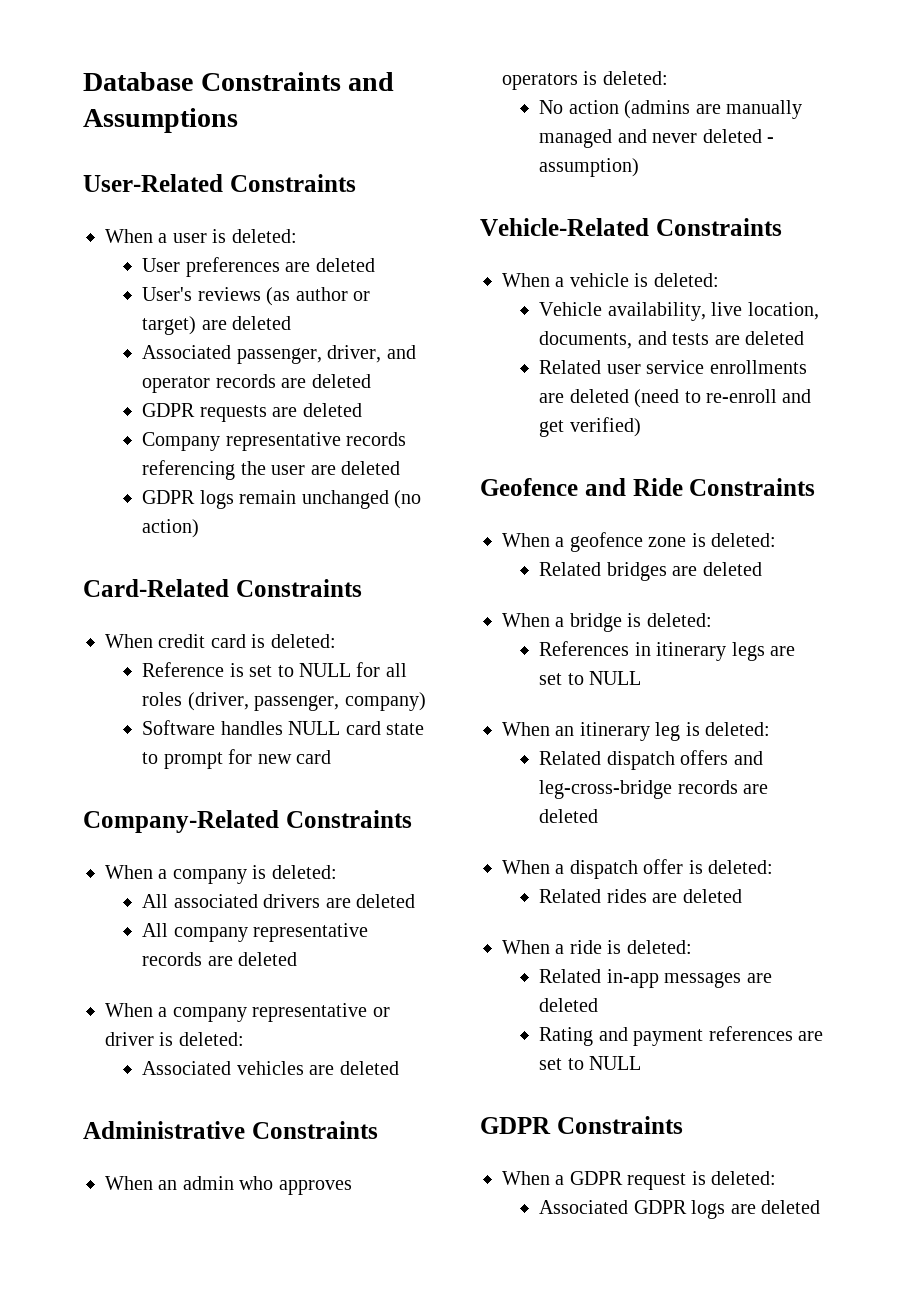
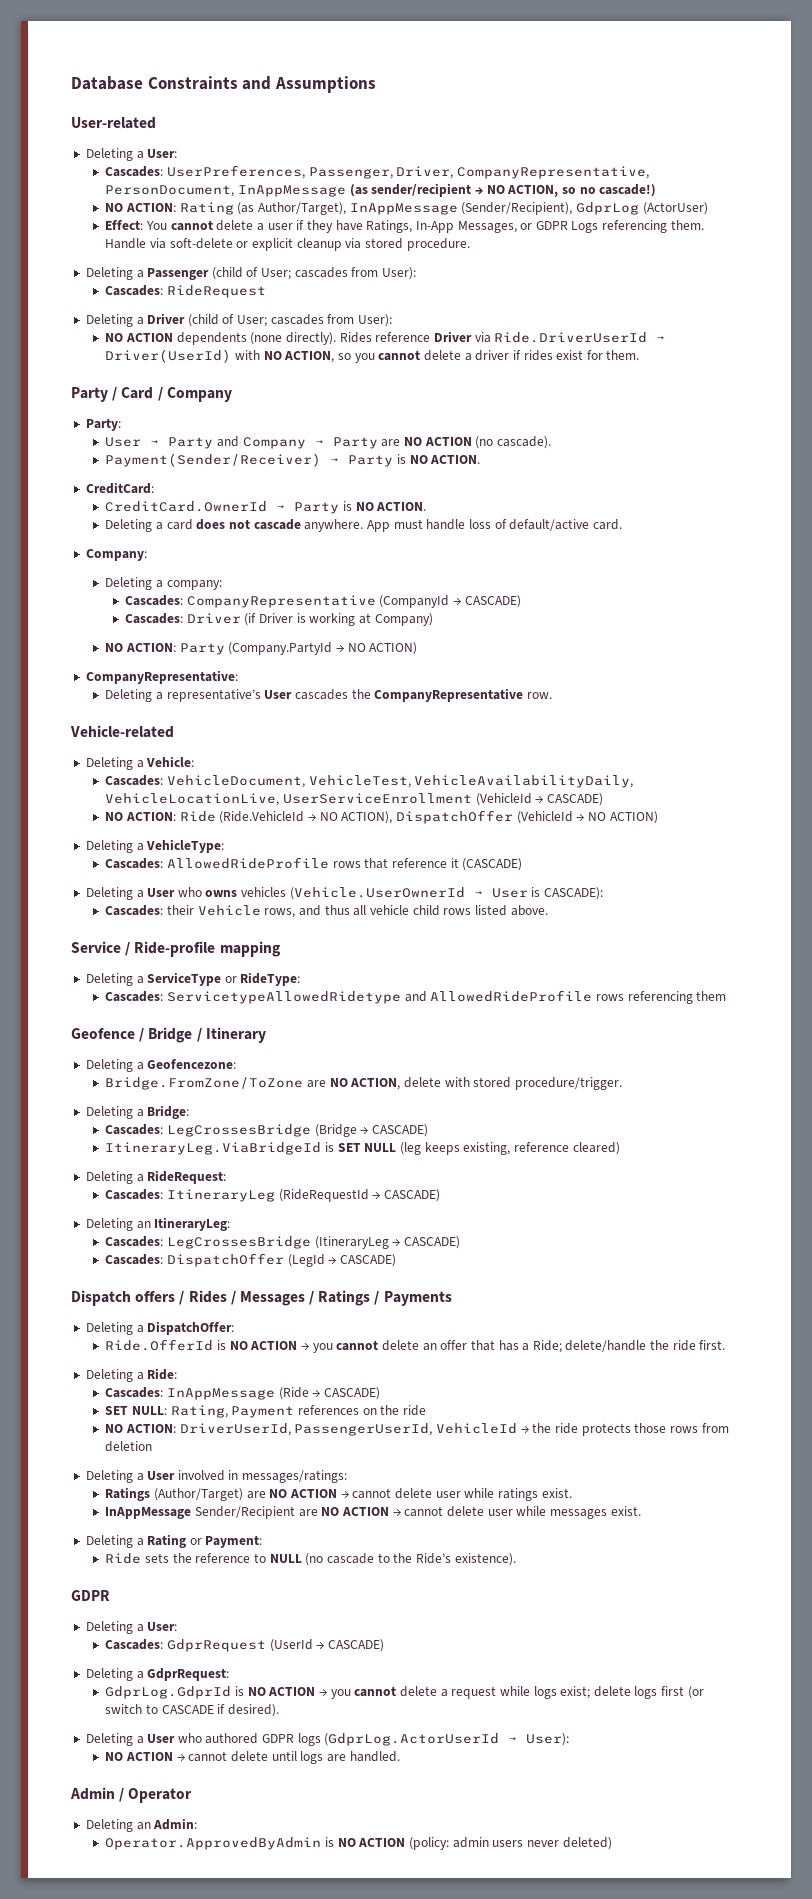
- User-Related Constraints
- When a user is deleted:
- User preferences are deleted
- User's reviews (as author or target) are deleted
- Associated passenger, driver, and operator records are deleted
- GDPR requests are deleted
- Company representative records referencing the user are deleted
- GDPR logs remain unchanged (no action)
- Card-Related Constraints
- When credit card is deleted:
- Reference is set to NULL for all roles (driver, passenger, company)
- Software handles NULL card state to prompt for new card
- Company-Related Constraints
- When a company is deleted:
- All associated drivers are deleted
- All company representative records are deleted
- When a company representative or driver is deleted:
- Associated vehicles are deleted
- Administrative Constraints
- When an admin who approves operators is deleted:
- No action (admins are manually managed and never deleted - assumption)
- Vehicle-Related Constraints
- When a vehicle is deleted:
- Vehicle availability, live location, documents, and tests are deleted
- Related user service enrollments are deleted (need to re-enroll and get verified)
- Geofence and Ride Constraints
- When a geofence zone is deleted:
- Related bridges are deleted
- When a bridge is deleted:
- References in itinerary legs are set to NULL
- When an itinerary leg is deleted:
- Related dispatch offers and leg-cross-bridge records are deleted
- When a dispatch offer is deleted:
- Related rides are deleted
- When a ride is deleted:
- Related in-app messages are deleted
- Rating and payment references are set to NULL
- GDPR Constraints
- When a GDPR request is deleted:
- Associated GDPR logs are deleted
+ User-related
+ Deleting a User:
+ Cascades: UserPreferences, Passenger, Driver, CompanyRepresentative, PersonDocument, InAppMessage (as sender/recipient → NO ACTION, so no cascade!)
+ NO ACTION: Rating (as Author/Target), InAppMessage (Sender/Recipient), GdprLog (ActorUser)
+ Effect: You cannot delete a user if they have Ratings, In-App Messages, or GDPR Logs referencing them. Handle via soft-delete or explicit cleanup via stored procedure.
+ Deleting a Passenger (child of User; cascades from User):
+ Cascades: RideRequest
+ Deleting a Driver (child of User; cascades from User):
+ NO ACTION dependents (none directly). Rides reference Driver via Ride.DriverUserId → Driver(UserId) with NO ACTION, so you cannot delete a driver if rides exist for them.
+ Party / Card / Company
+ Party:
+ User → Party and Company → Party are NO ACTION (no cascade).
+ Payment(Sender/Receiver) → Party is NO ACTION.
+ CreditCard:
+ CreditCard.OwnerId → Party is NO ACTION.
+ Deleting a card does not cascade anywhere. App must handle loss of default/active card.
+ Company:
+ Deleting a company:
+ Cascades: CompanyRepresentative (CompanyId → CASCADE)
+ Cascades: Driver (if Driver is working at Company)
+ NO ACTION: Party (Company.PartyId → NO ACTION)
+ CompanyRepresentative:
+ Deleting a representative’s User cascades the CompanyRepresentative row.
+ Vehicle-related
+ Deleting a Vehicle:
+ Cascades: VehicleDocument, VehicleTest, VehicleAvailabilityDaily, VehicleLocationLive, UserServiceEnrollment (VehicleId → CASCADE)
+ NO ACTION: Ride (Ride.VehicleId → NO ACTION), DispatchOffer (VehicleId → NO ACTION)
+ Deleting a VehicleType:
+ Cascades: AllowedRideProfile rows that reference it (CASCADE)
+ Deleting a User who owns vehicles (Vehicle.UserOwnerId → User is CASCADE):
+ Cascades: their Vehicle rows, and thus all vehicle child rows listed above.
+ Service / Ride-profile mapping
+ Deleting a ServiceType or RideType:
+ Cascades: ServicetypeAllowedRidetype and AllowedRideProfile rows referencing them
+ Geofence / Bridge / Itinerary
+ Deleting a Geofencezone:
+ Bridge.FromZone/ToZone are NO ACTION, delete with stored procedure/trigger.
+ Deleting a Bridge:
+ Cascades: LegCrossesBridge (Bridge → CASCADE)
+ ItineraryLeg.ViaBridgeId is SET NULL (leg keeps existing, reference cleared)
+ Deleting a RideRequest:
+ Cascades: ItineraryLeg (RideRequestId → CASCADE)
+ Deleting an ItineraryLeg:
+ Cascades: LegCrossesBridge (ItineraryLeg → CASCADE)
+ Cascades: DispatchOffer (LegId → CASCADE)
+ Dispatch offers / Rides / Messages / Ratings / Payments
+ Deleting a DispatchOffer:
+ Ride.OfferId is NO ACTION → you cannot delete an offer that has a Ride; delete/handle the ride first.
+ Deleting a Ride:
+ Cascades: InAppMessage (Ride → CASCADE)
+ SET NULL: Rating, Payment references on the ride
+ NO ACTION: DriverUserId, PassengerUserId, VehicleId → the ride protects those rows from deletion
+ Deleting a User involved in messages/ratings:
+ Ratings (Author/Target) are NO ACTION → cannot delete user while ratings exist.
+ InAppMessage Sender/Recipient are NO ACTION → cannot delete user while messages exist.
+ Deleting a Rating or Payment:
+ Ride sets the reference to NULL (no cascade to the Ride’s existence).
+ GDPR
+ Deleting a User:
+ Cascades: GdprRequest (UserId → CASCADE)
+ Deleting a GdprRequest:
+ GdprLog.GdprId is NO ACTION → you cannot delete a request while logs exist; delete logs first (or switch to CASCADE if desired).
+ Deleting a User who authored GDPR logs (GdprLog.ActorUserId → User):
+ NO ACTION → cannot delete until logs are handled.
+ Admin / Operator
+ Deleting an Admin:
+ Operator.ApprovedByAdmin is NO ACTION (policy: admin users never deleted)

